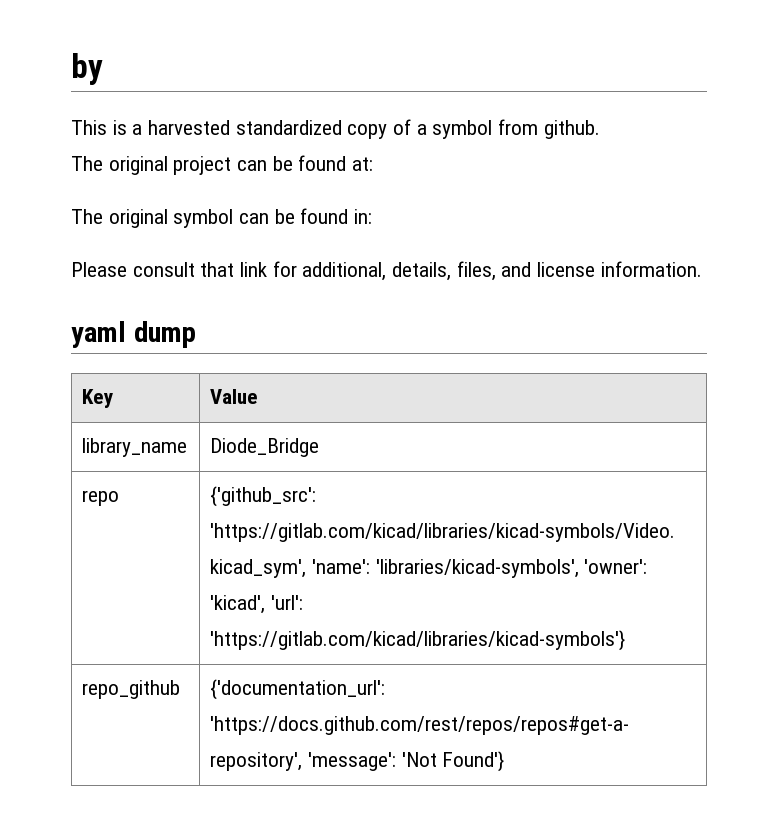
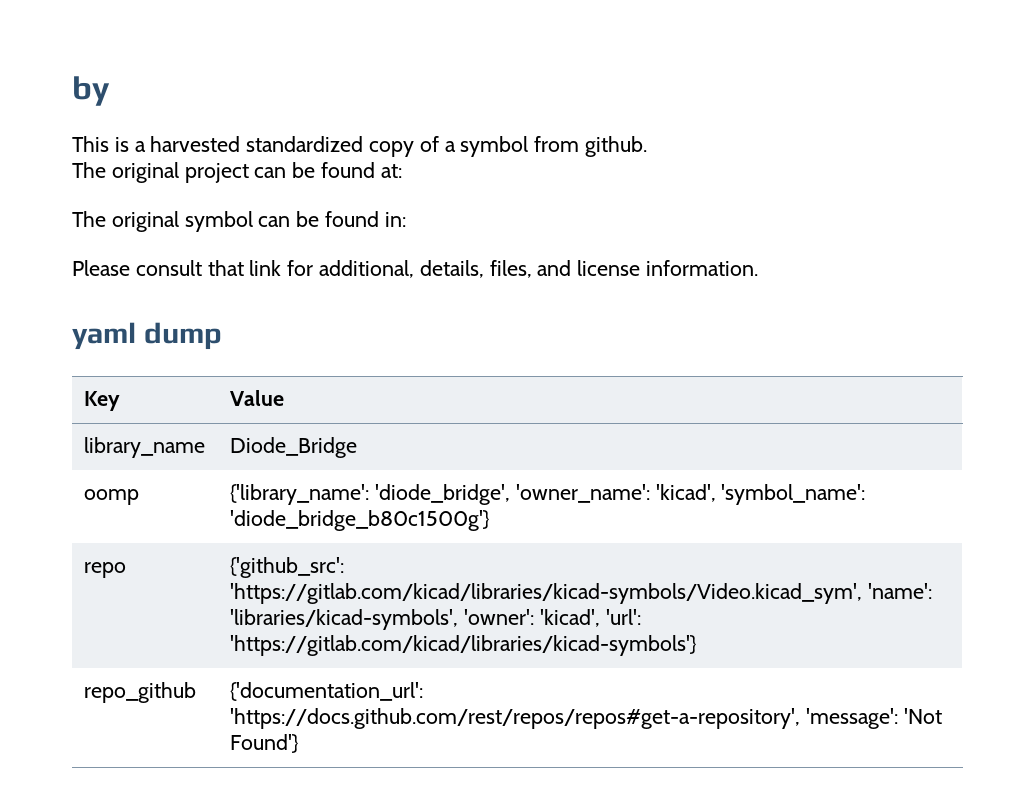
+ oomp | {'library_name': 'diode_bridge', 'owner_name': 'kicad', 'symbol_name': 'diode_bridge_b80c1500g'}

